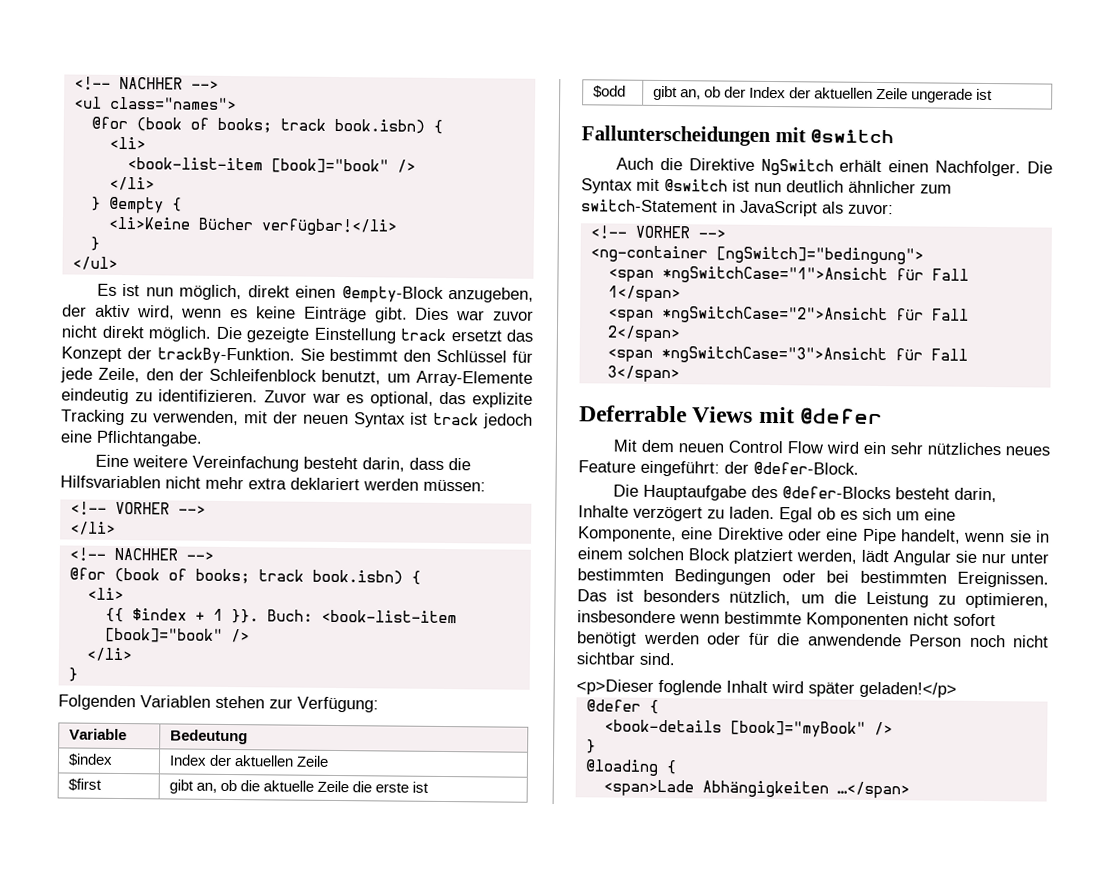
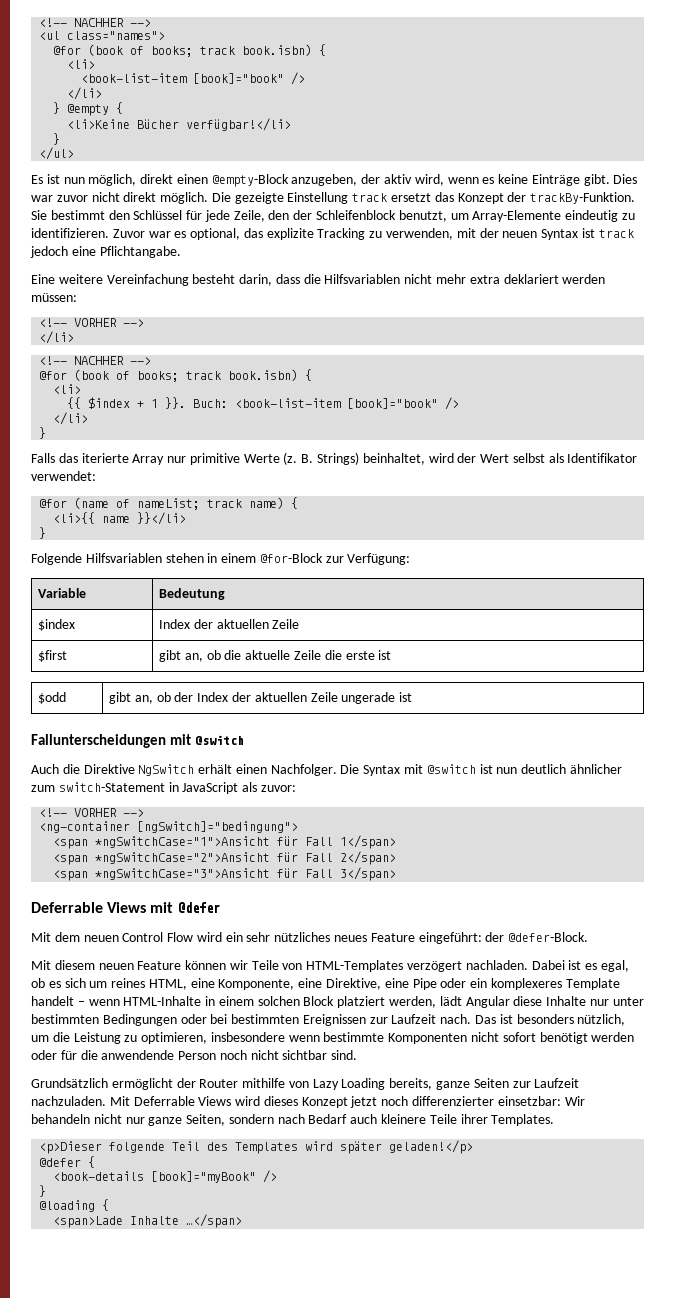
- Folgenden Variablen stehen zur Verfügung:
+ Falls das iterierte Array nur primitive Werte (z. B. Strings) beinhaltet, wird der Wert selbst als Identifikator verwendet:
+ @for (name of nameList; track name) {
+ <li>{{ name }}</li>
+ }
+ Folgende Hilfsvariablen stehen in einem @for-Block zur Verfügung:
- Die Hauptaufgabe des @defer-Blocks besteht darin, Inhalte verzögert zu laden. Egal ob es sich um eine Komponente, eine Direktive oder eine Pipe handelt, wenn sie in einem solchen Block platziert werden, lädt Angular sie nur unter bestimmten Bedingungen oder bei bestimmten Ereignissen.
+ Mit diesem neuen Feature können wir Teile von HTML-Templates verzögert nachladen. Dabei ist es egal, ob es sich um reines HTML, eine Komponente, eine Direktive, eine Pipe oder ein komplexeres Template handelt – wenn HTML-Inhalte in einem solchen Block platziert werden, lädt Angular diese Inhalte nur unter bestimmten Bedingungen oder bei bestimmten Ereignissen zur Laufzeit nach.
- <p>Dieser foglende Inhalt wird später geladen!</p>
+ Grundsätzlich ermöglicht der Router mithilfe von Lazy Loading bereits, ganze Seiten zur Laufzeit nachzuladen. Mit Deferrable Views wird dieses Konzept jetzt noch differenzierter einsetzbar: Wir behandeln nicht nur ganze Seiten, sondern nach Bedarf auch kleinere Teile ihrer Templates.
+ <p>Dieser folgende Teil des Templates wird später geladen!</p>
- <span>Lade Abhängigkeiten …</span>
+ <span>Lade Inhalte …</span>

